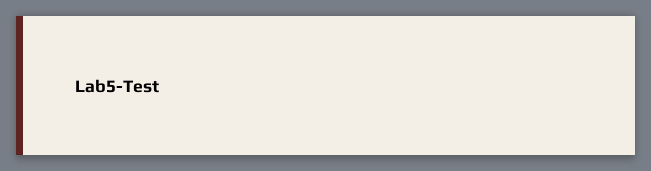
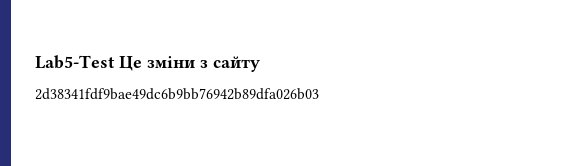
- Lab5-Test
+ Lab5-Test Це зміни з сайту
+ 2d38341fdf9bae49dc6b9bb76942b89dfa026b03

